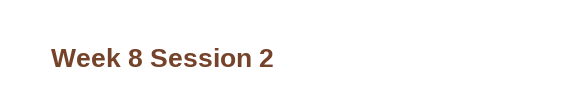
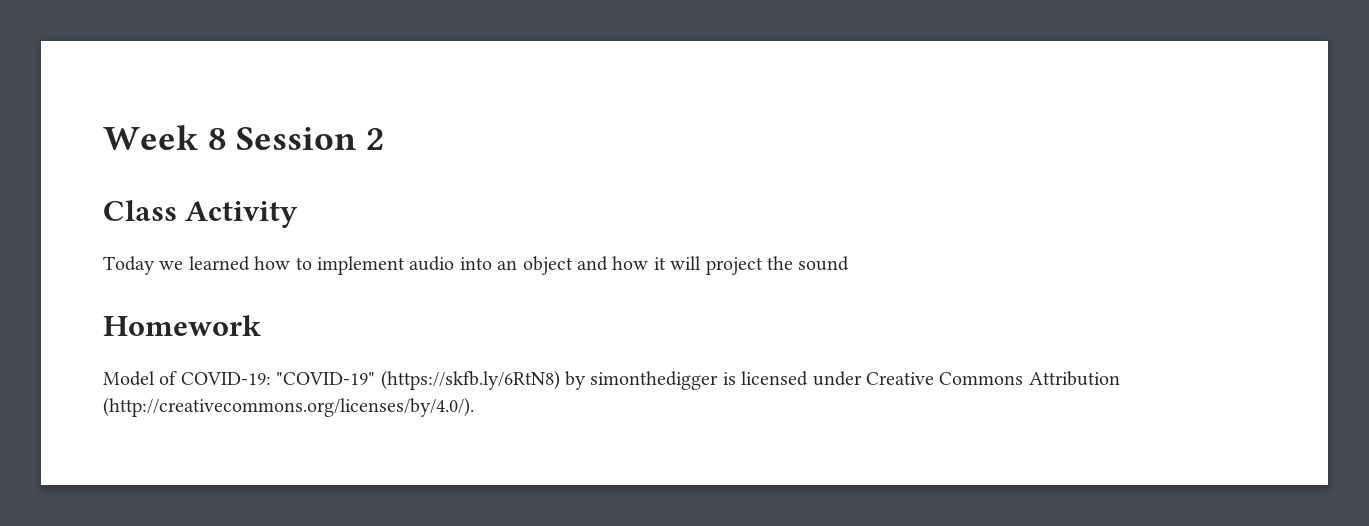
+ Class Activity
+ Today we learned how to implement audio into an object and how it will project the sound
+ Homework
+ Model of COVID-19: "COVID-19" (https://skfb.ly/6RtN8) by simonthedigger is licensed under Creative Commons Attribution (http://creativecommons.org/licenses/by/4.0/).

